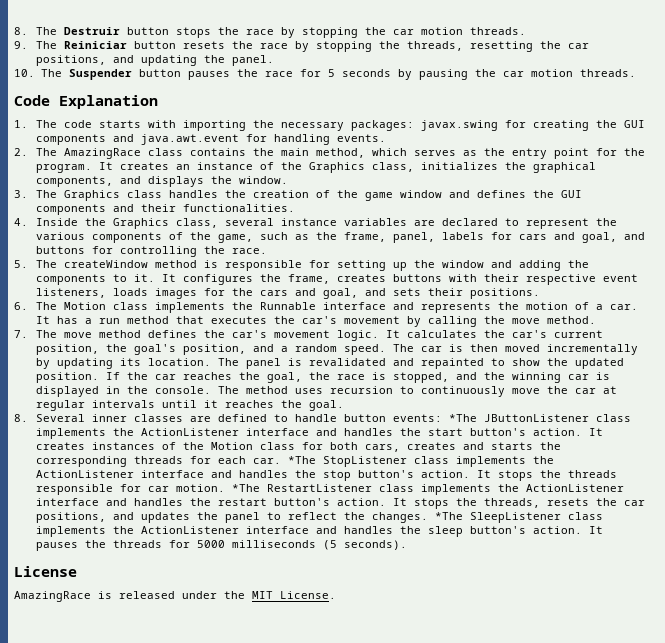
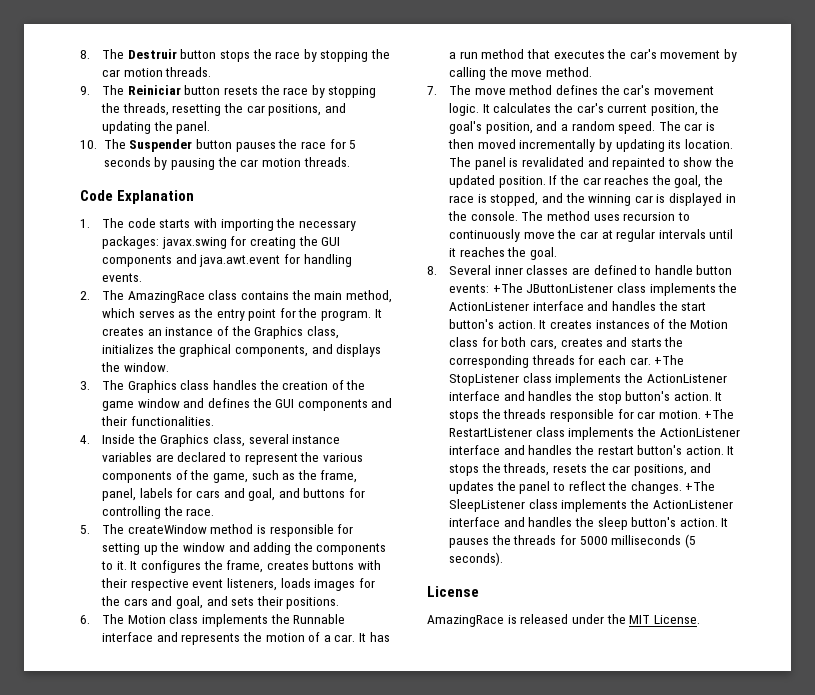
- 8. Several inner classes are defined to handle button events: *The JButtonListener class implements the ActionListener interface and handles the start button's action.
+ 8. Several inner classes are defined to handle button events: +The JButtonListener class implements the ActionListener interface and handles the start button's action.
- *The StopListener class implements the ActionListener interface and handles the stop button's action.
+ +The StopListener class implements the ActionListener interface and handles the stop button's action.
- *The RestartListener class implements the ActionListener interface and handles the restart button's action.
+ +The RestartListener class implements the ActionListener interface and handles the restart button's action.
- *The SleepListener class implements the ActionListener interface and handles the sleep button's action.
+ +The SleepListener class implements the ActionListener interface and handles the sleep button's action.

